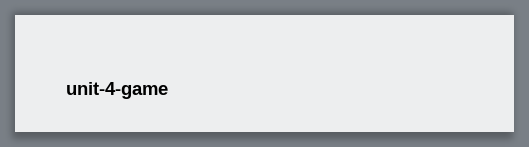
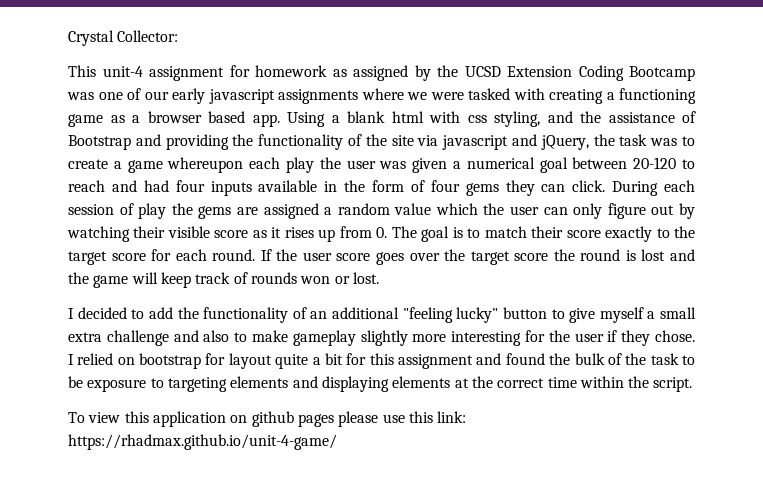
- unit-4-game
+ Crystal Collector:
+ This unit-4 assignment for homework as assigned by the UCSD Extension Coding Bootcamp was one of our early javascript assignments where we were tasked with creating a functioning game as a browser based app. Using a blank html with css styling, and the assistance of Bootstrap and providing the functionality of the site via javascript and jQuery, the task was to create a game whereupon each play the user was given a numerical goal between 20-120 to reach and had four inputs available in the form of four gems they can click. During each session of play the gems are assigned a random value which the user can only figure out by watching their visible score as it rises up from 0. The goal is to match their score exactly to the target score for each round. If the user score goes over the target score the round is lost and the game will keep track of rounds won or lost.
+ I decided to add the functionality of an additional "feeling lucky" button to give myself a small extra challenge and also to make gameplay slightly more interesting for the user if they chose. I relied on bootstrap for layout quite a bit for this assignment and found the bulk of the task to be exposure to targeting elements and displaying elements at the correct time within the script.
+ To view this application on github pages please use this link: https://rhadmax.github.io/unit-4-game/

